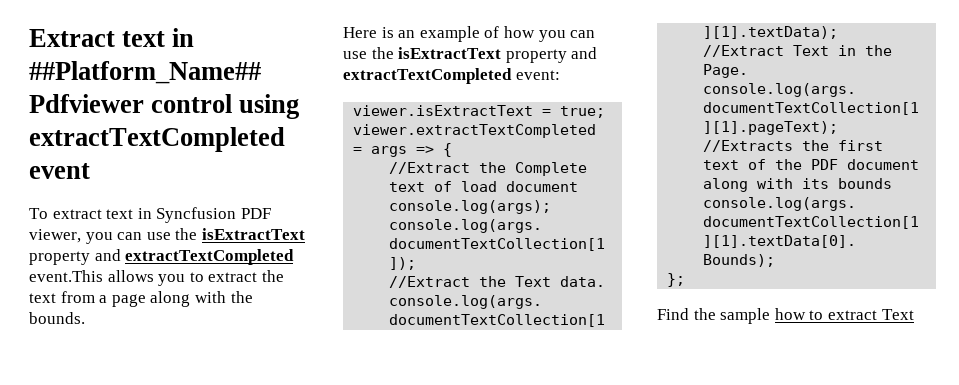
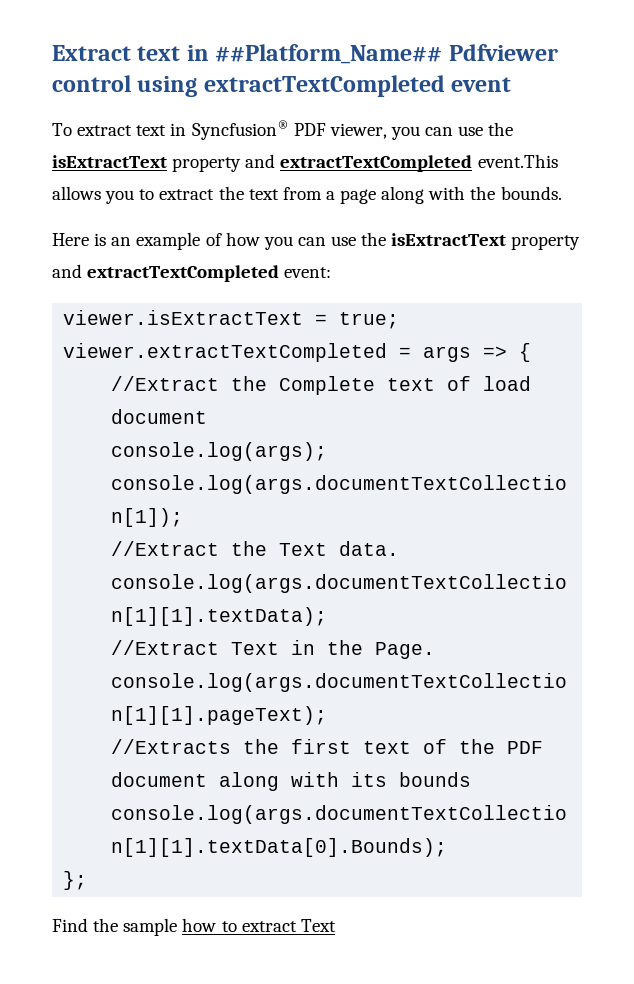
- To extract text in Syncfusion PDF viewer, you can use the isExtractText property and extractTextCompleted event.This allows you to extract the text from a page along with the bounds.
+ To extract text in Syncfusion® PDF viewer, you can use the isExtractText property and extractTextCompleted event.This allows you to extract the text from a page along with the bounds.

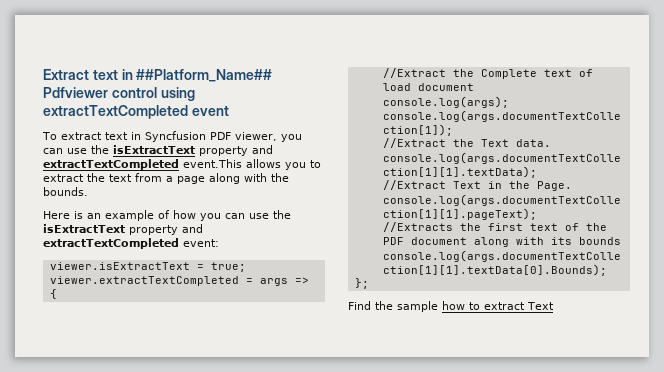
- To extract text in Syncfusion® PDF viewer, you can use the isExtractText property and extractTextCompleted event.This allows you to extract the text from a page along with the bounds.
+ To extract text in Syncfusion PDF viewer, you can use the isExtractText property and extractTextCompleted event.This allows you to extract the text from a page along with the bounds.

